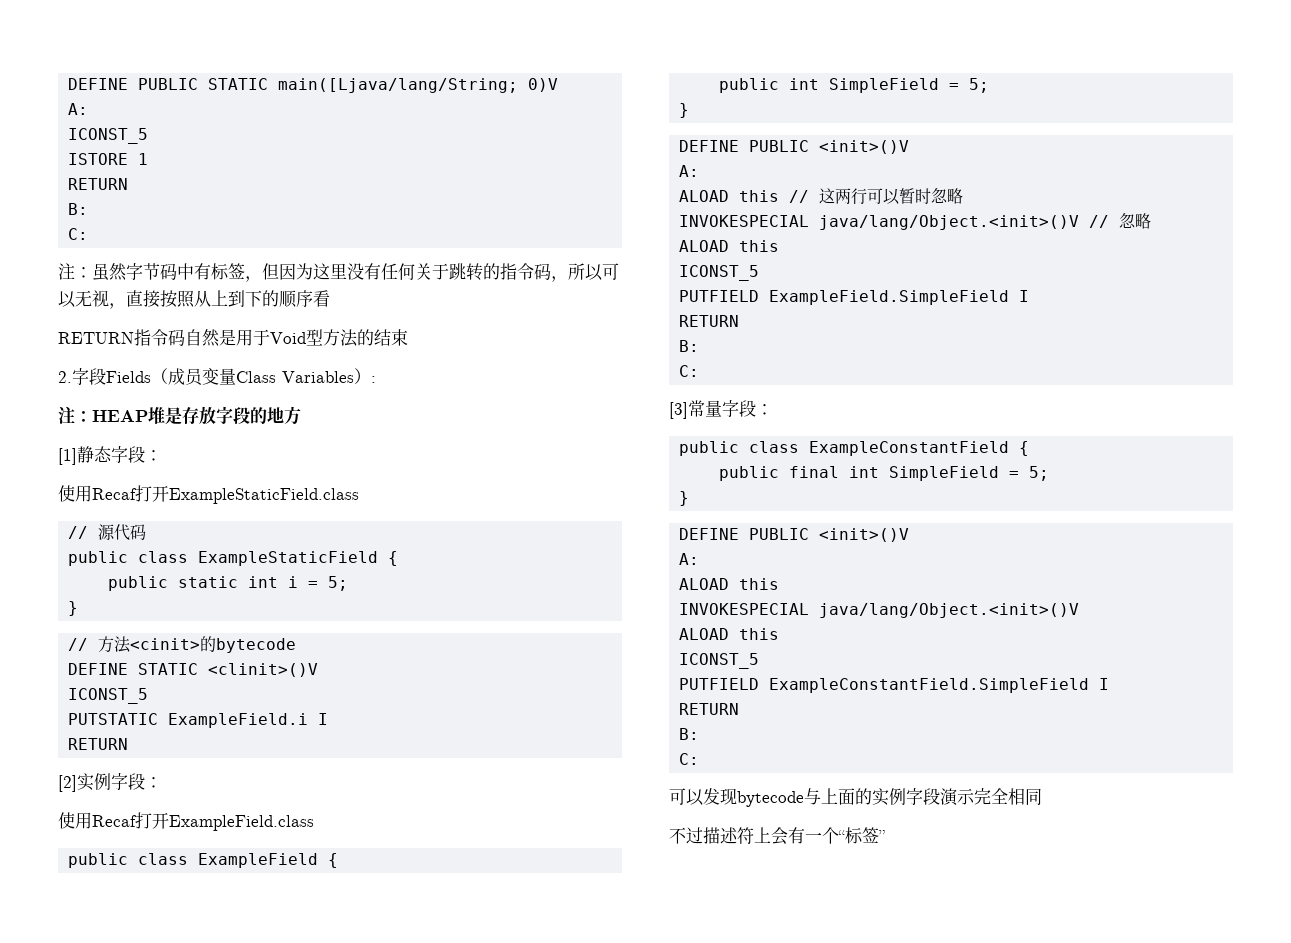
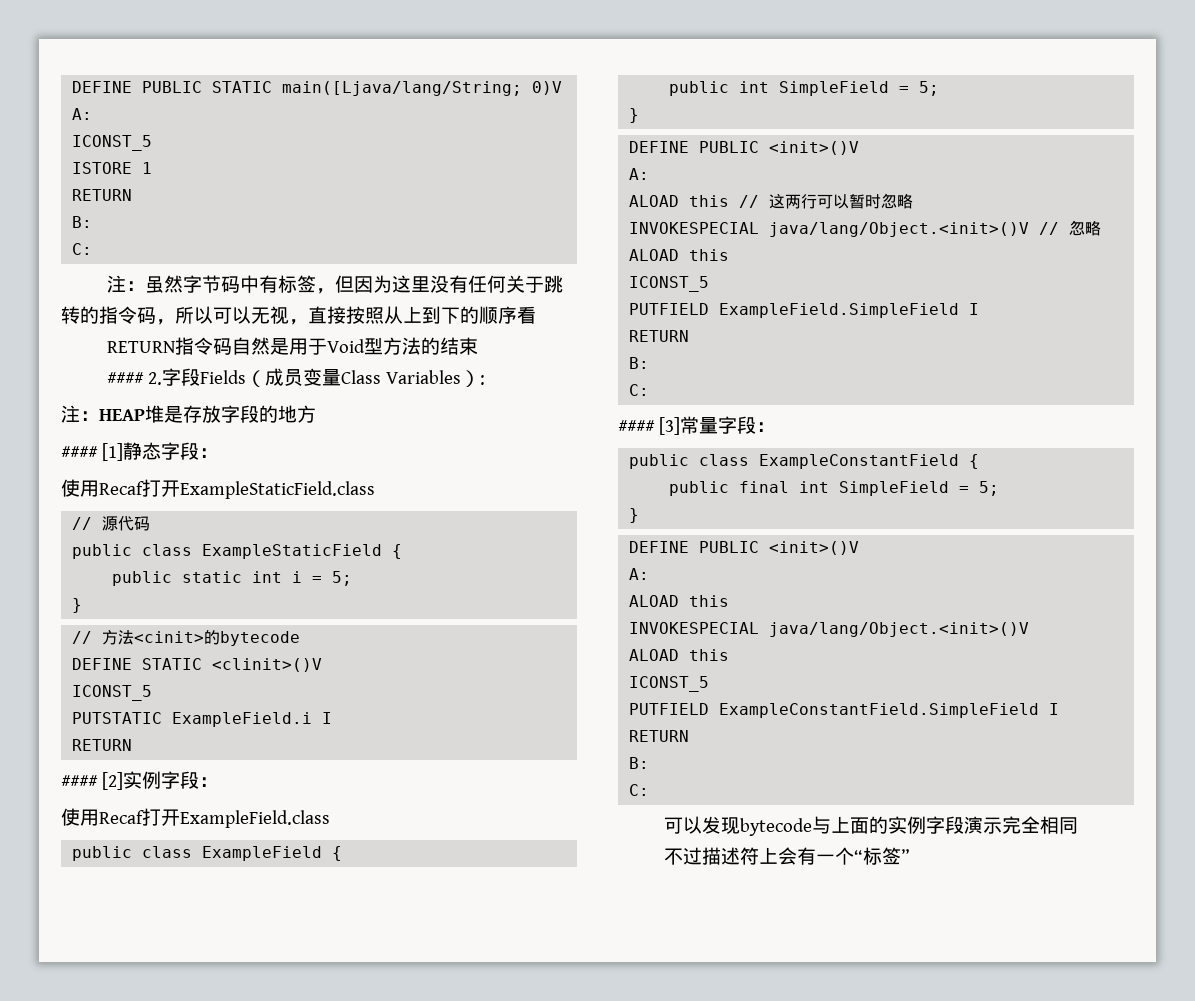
- 2.字段Fields（成员变量Class Variables）:
+ #### 2.字段Fields（成员变量Class Variables）:
- [1]静态字段：
+ #### [1]静态字段：
- [2]实例字段：
+ #### [2]实例字段：
- [3]常量字段：
+ #### [3]常量字段：

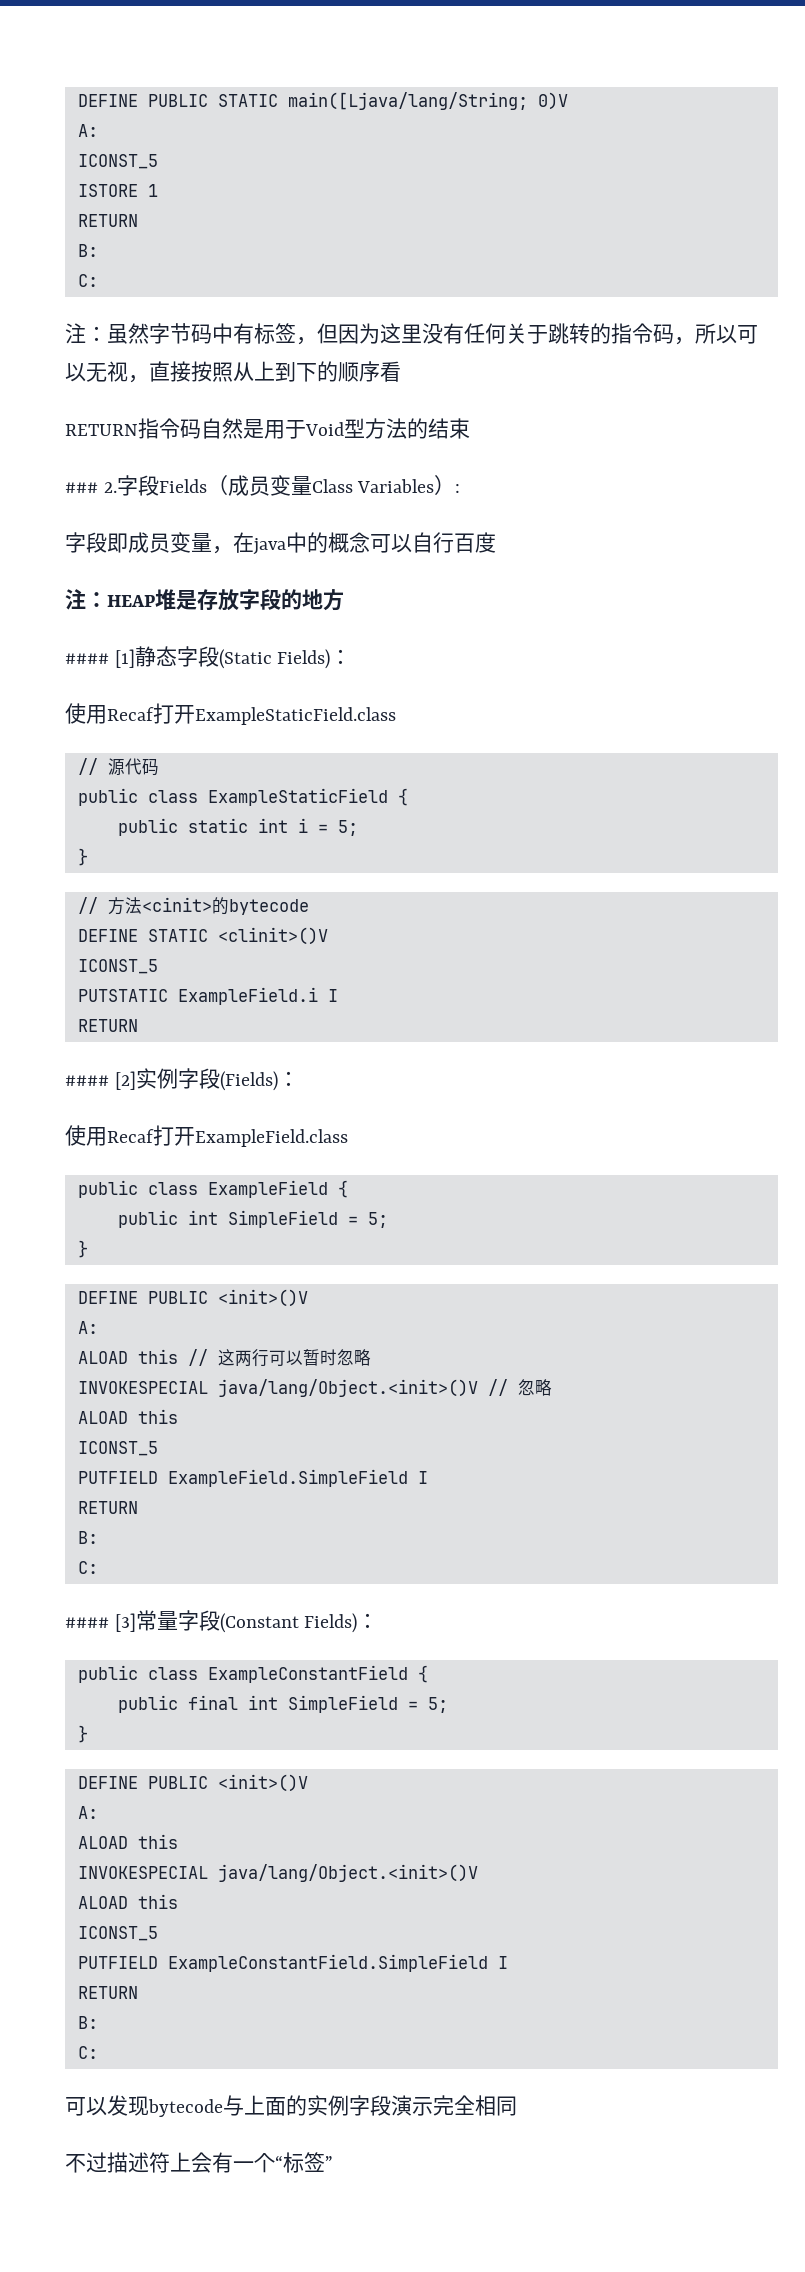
- #### 2.字段Fields（成员变量Class Variables）:
+ ### 2.字段Fields（成员变量Class Variables）:
+ 字段即成员变量，在java中的概念可以自行百度
- #### [1]静态字段：
+ #### [1]静态字段(Static Fields)：
- #### [2]实例字段：
+ #### [2]实例字段(Fields)：
- #### [3]常量字段：
+ #### [3]常量字段(Constant Fields)：

